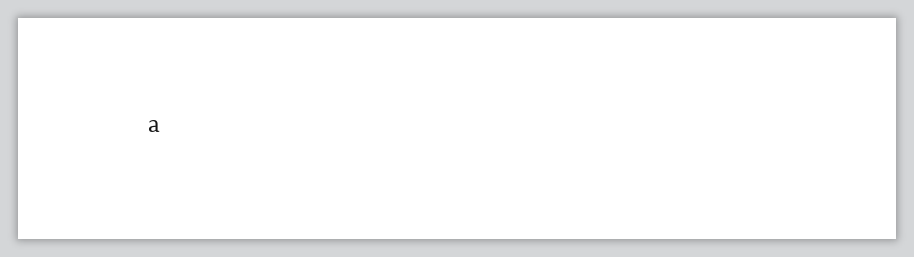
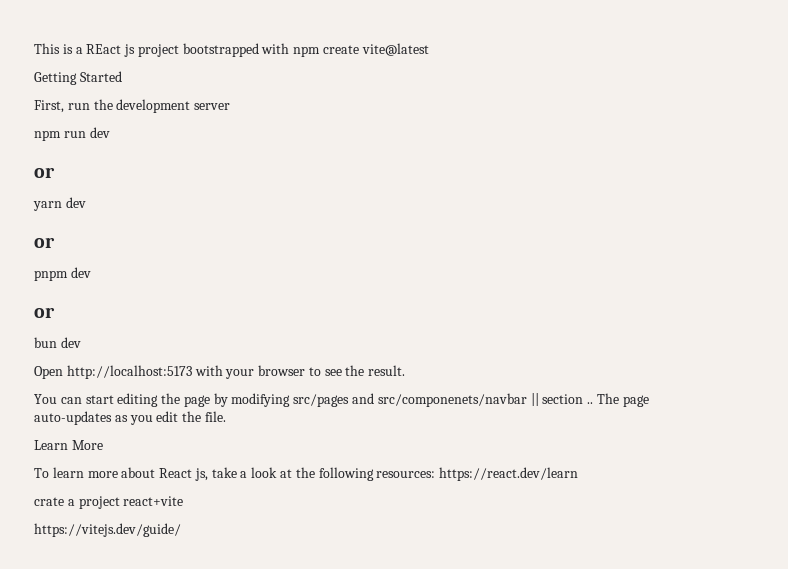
- a
+ This is a REact js project bootstrapped with npm create vite@latest
+ Getting Started
+ First, run the development server
+ npm run dev
+ or
+ yarn dev
+ or
+ pnpm dev
+ or
+ bun dev
+ Open http://localhost:5173 with your browser to see the result.
+ You can start editing the page by modifying src/pages and src/componenets/navbar || section .. The page auto-updates as you edit the file.
+ Learn More
+ To learn more about React js, take a look at the following resources: https://react.dev/learn
+ crate a project react+vite
+ https://vitejs.dev/guide/

